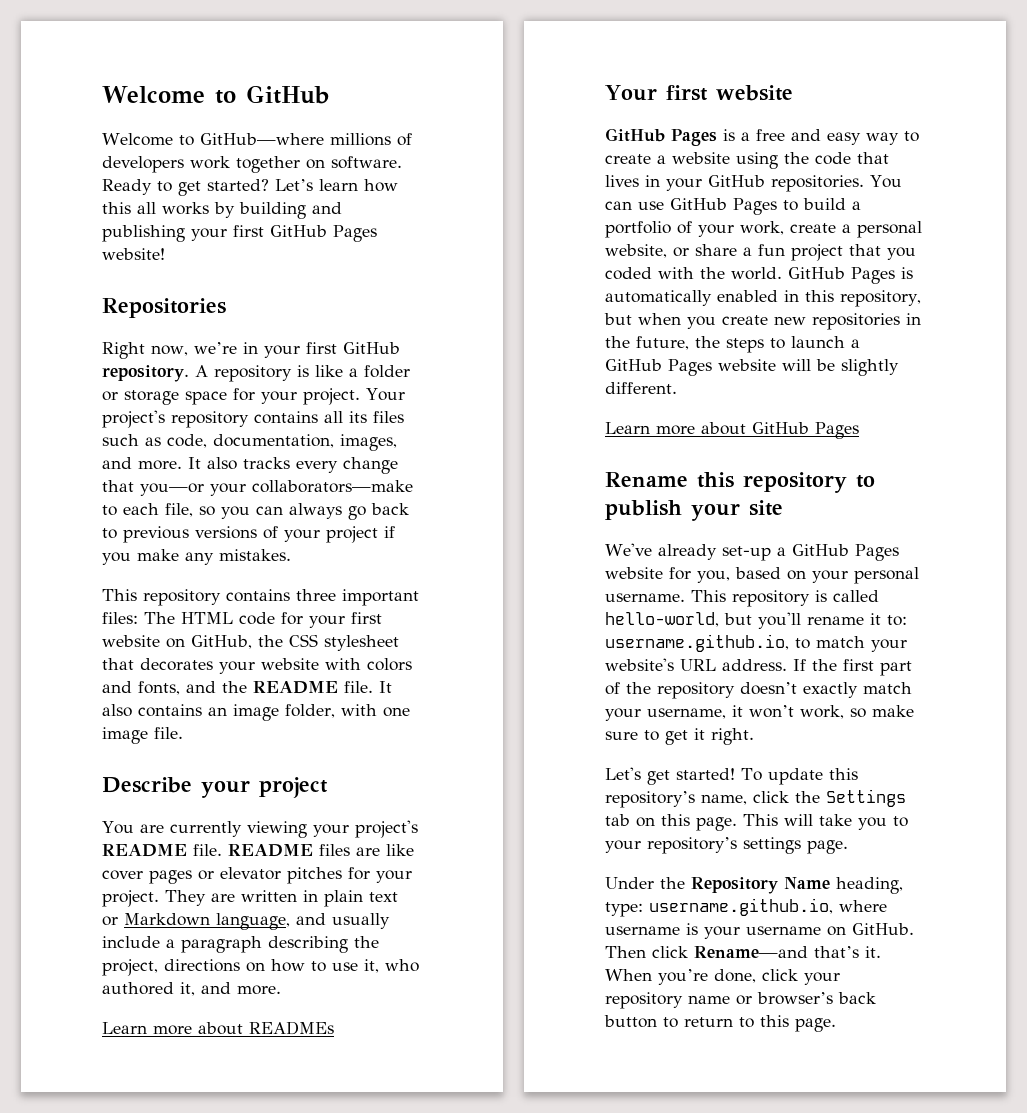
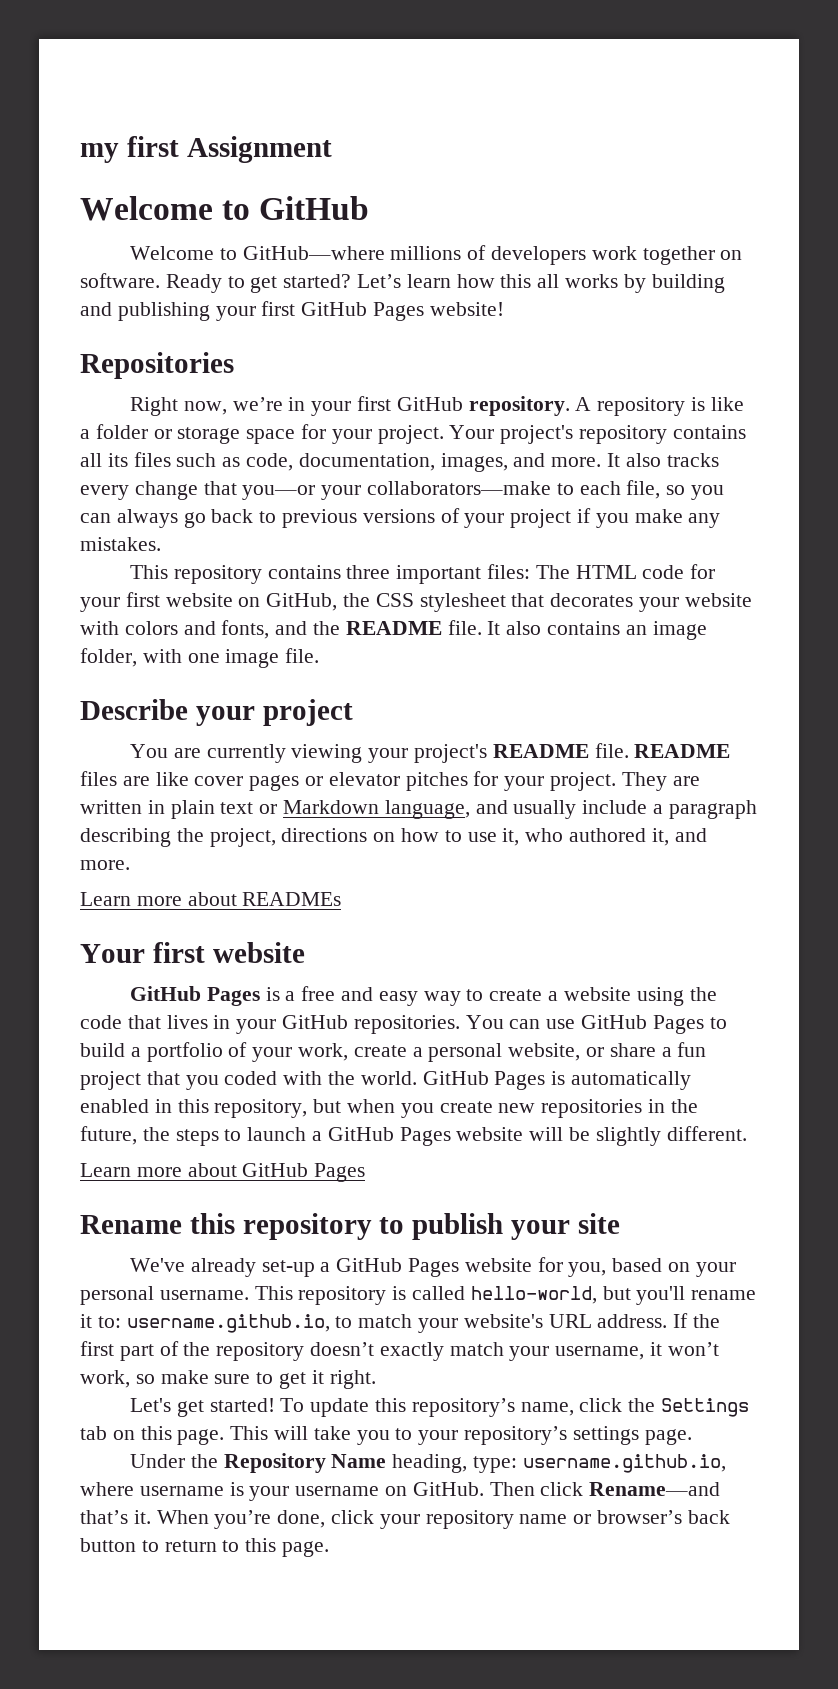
+ my first Assignment

